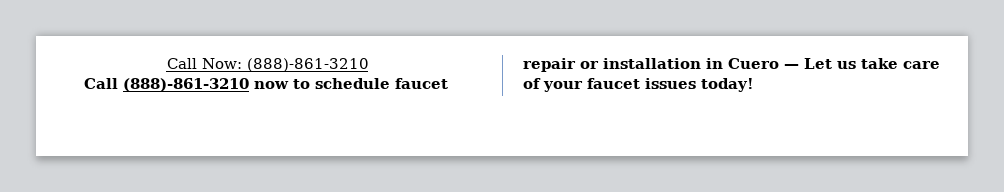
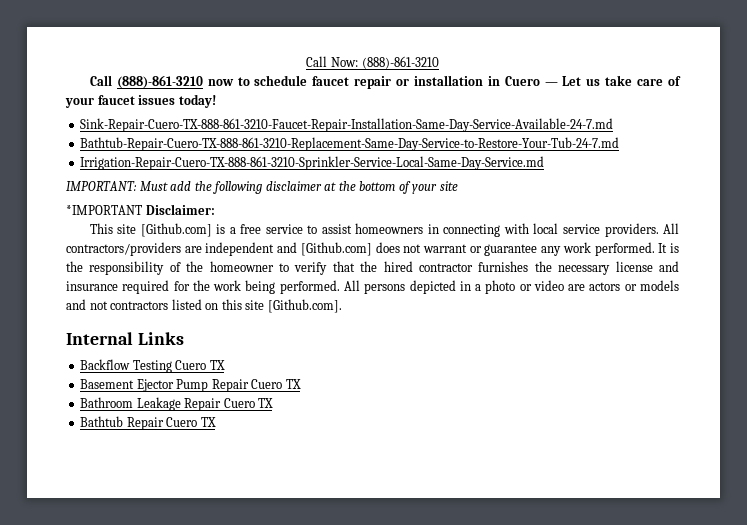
+ Sink-Repair-Cuero-TX-888-861-3210-Faucet-Repair-Installation-Same-Day-Service-Available-24-7.md
+ Bathtub-Repair-Cuero-TX-888-861-3210-Replacement-Same-Day-Service-to-Restore-Your-Tub-24-7.md
+ Irrigation-Repair-Cuero-TX-888-861-3210-Sprinkler-Service-Local-Same-Day-Service.md
+ IMPORTANT: Must add the following disclaimer at the bottom of your site
+ *IMPORTANT Disclaimer:
+ This site [Github.com] is a free service to assist homeowners in connecting with local service providers. All contractors/providers are independent and [Github.com] does not warrant or guarantee any work performed. It is the responsibility of the homeowner to verify that the hired contractor furnishes the necessary license and insurance required for the work being performed. All persons depicted in a photo or video are actors or models and not contractors listed on this site [Github.com].
+ Internal Links
+ Backflow Testing Cuero TX
+ Basement Ejector Pump Repair Cuero TX
+ Bathroom Leakage Repair Cuero TX
+ Bathtub Repair Cuero TX

